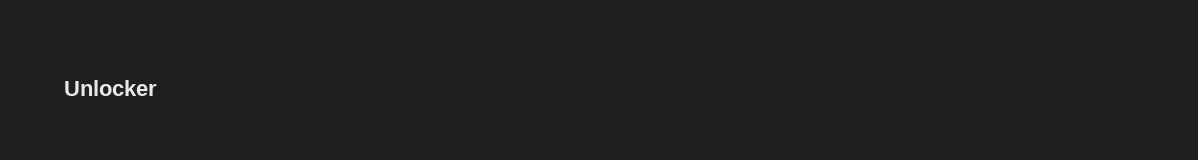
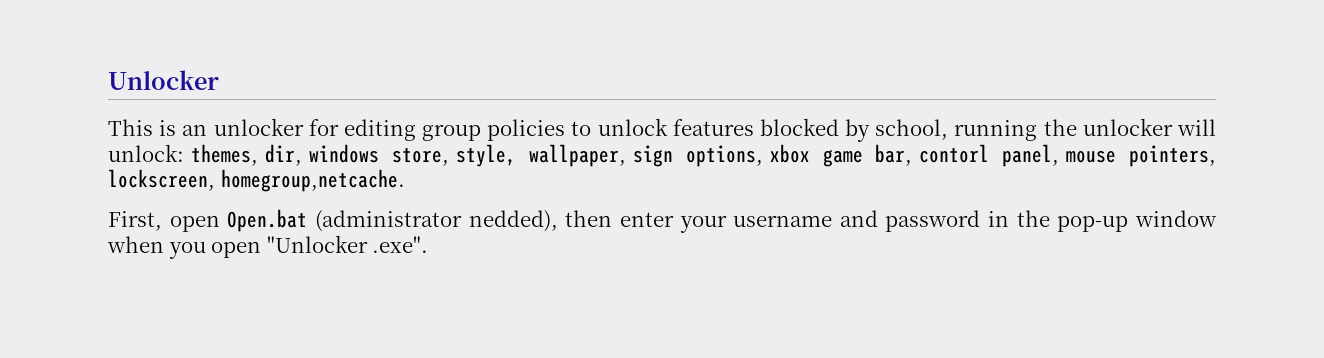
+ This is an unlocker for editing group policies to unlock features blocked by school, running the unlocker will unlock: themes, dir, windows store, style, wallpaper, sign options, xbox game bar, contorl panel, mouse pointers, lockscreen, homegroup,netcache.
+ First, open Open.bat (administrator nedded), then enter your username and password in the pop-up window when you open "Unlocker .exe".

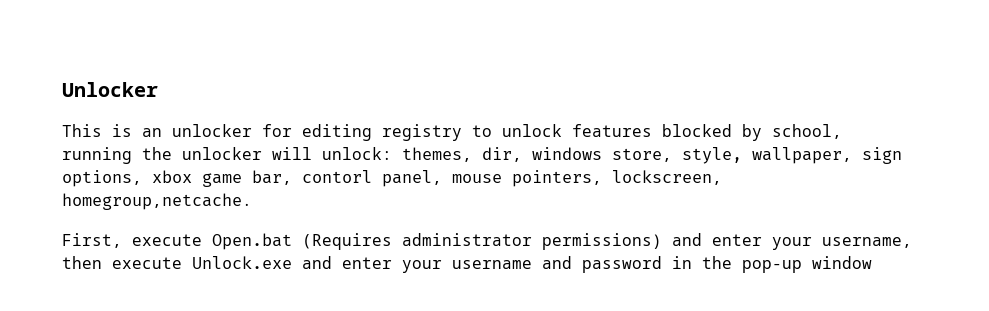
- This is an unlocker for editing group policies to unlock features blocked by school, running the unlocker will unlock: themes, dir, windows store, style, wallpaper, sign options, xbox game bar, contorl panel, mouse pointers, lockscreen, homegroup,netcache.
+ This is an unlocker for editing registry to unlock features blocked by school, running the unlocker will unlock: themes, dir, windows store, style, wallpaper, sign options, xbox game bar, contorl panel, mouse pointers, lockscreen, homegroup,netcache.
- First, open Open.bat (administrator nedded), then enter your username and password in the pop-up window when you open "Unlocker .exe".
+ First, execute Open.bat (Requires administrator permissions) and enter your username, then execute Unlock.exe and enter your username and password in the pop-up window

